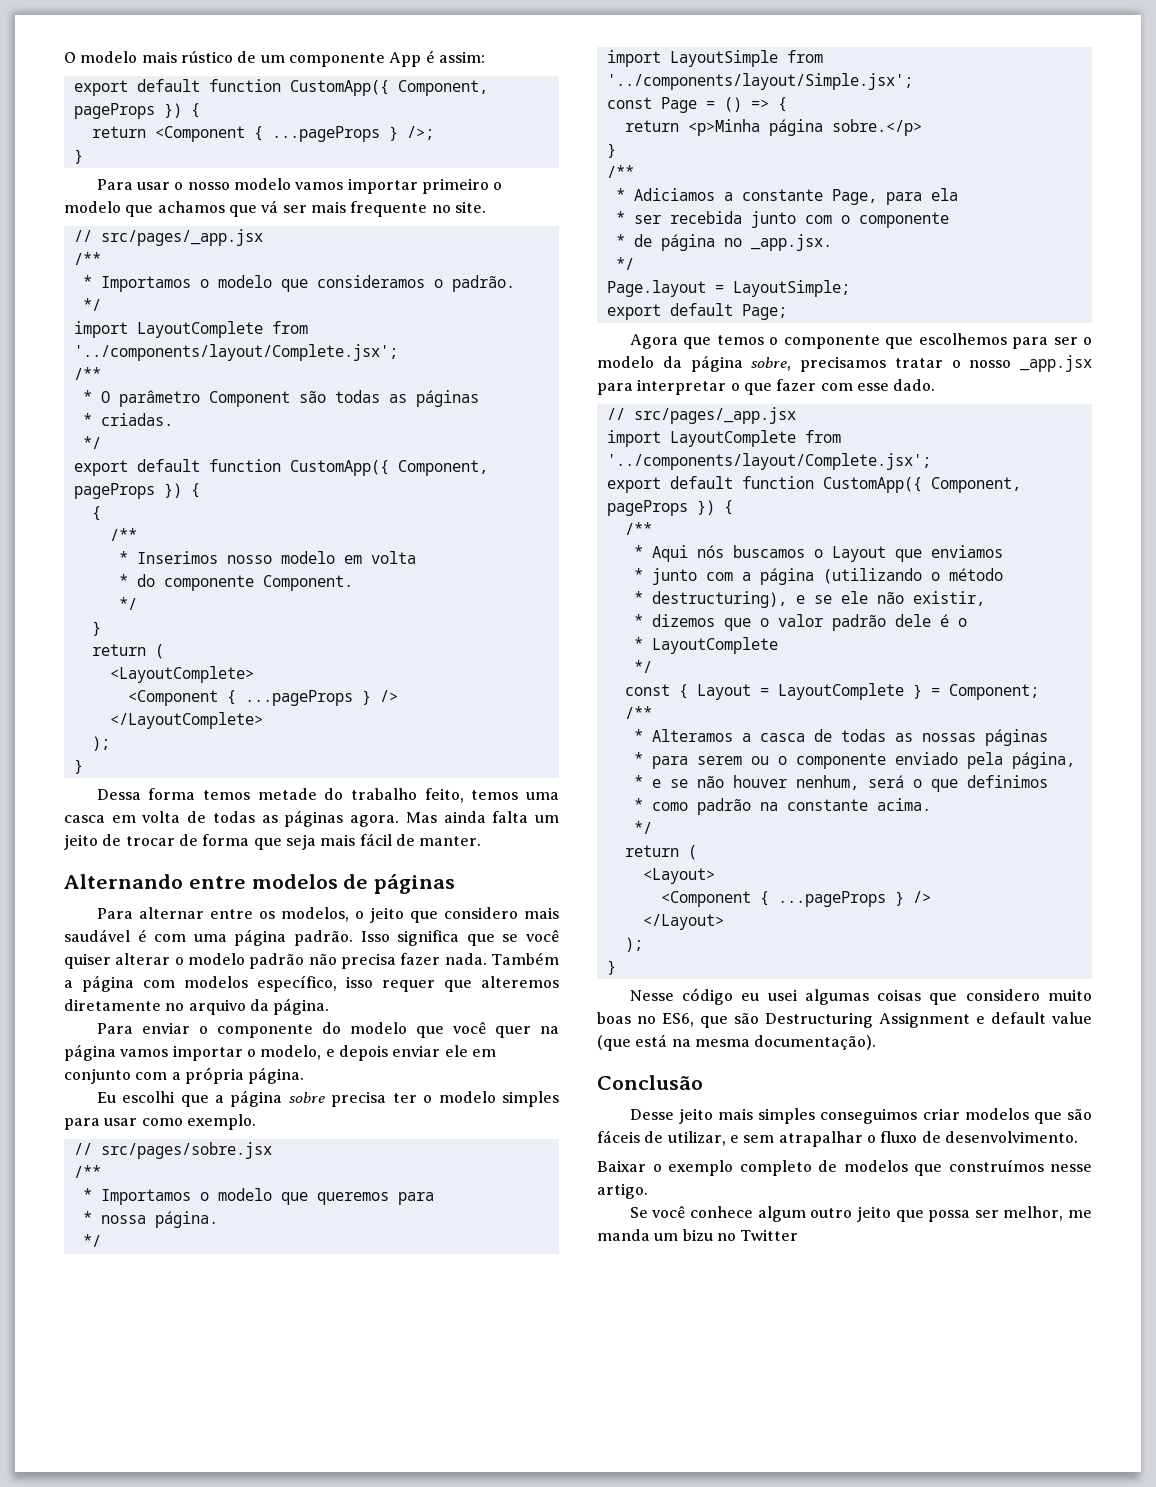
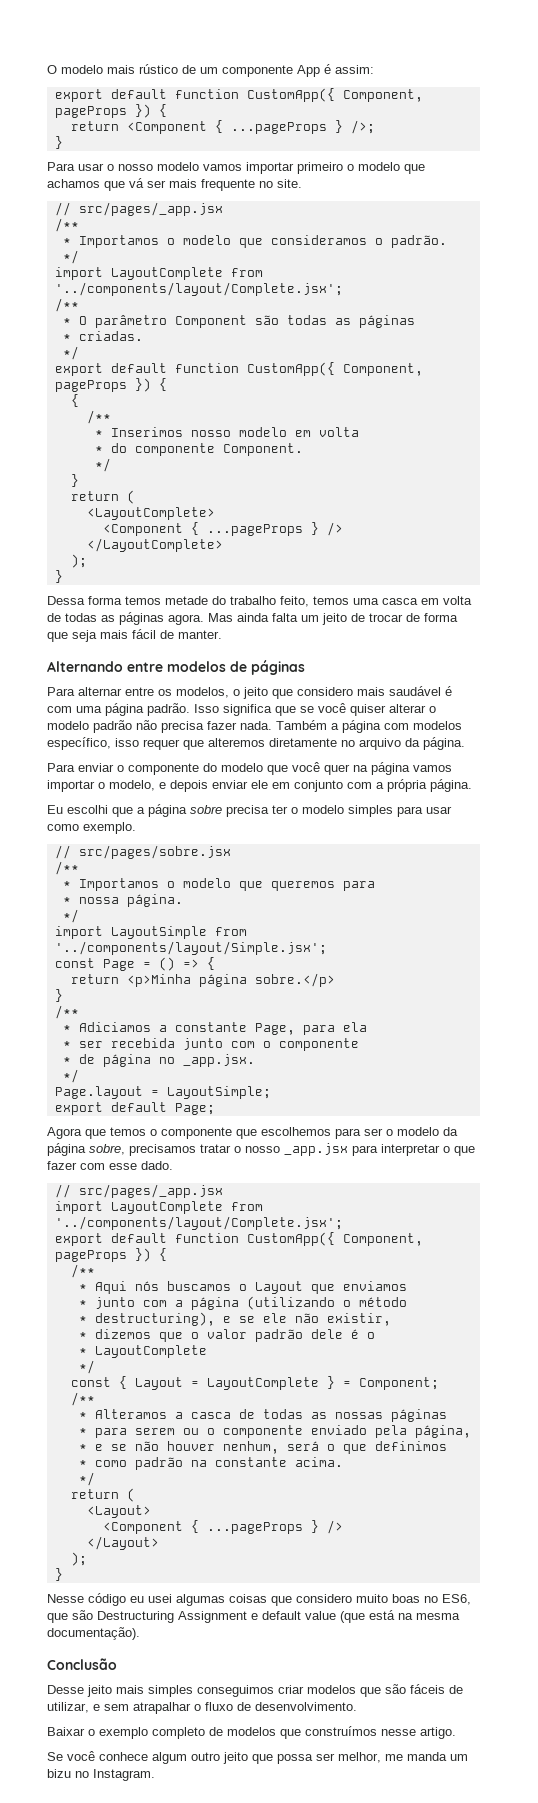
- Se você conhece algum outro jeito que possa ser melhor, me manda um bizu no Twitter
+ Se você conhece algum outro jeito que possa ser melhor, me manda um bizu no Instagram.

